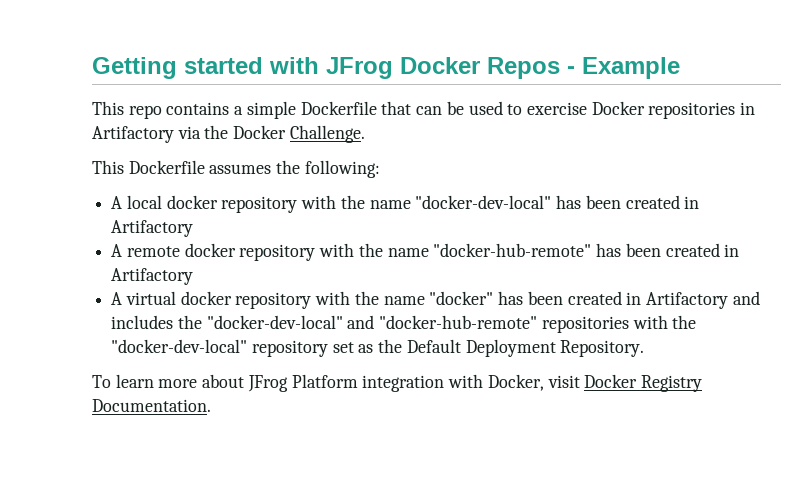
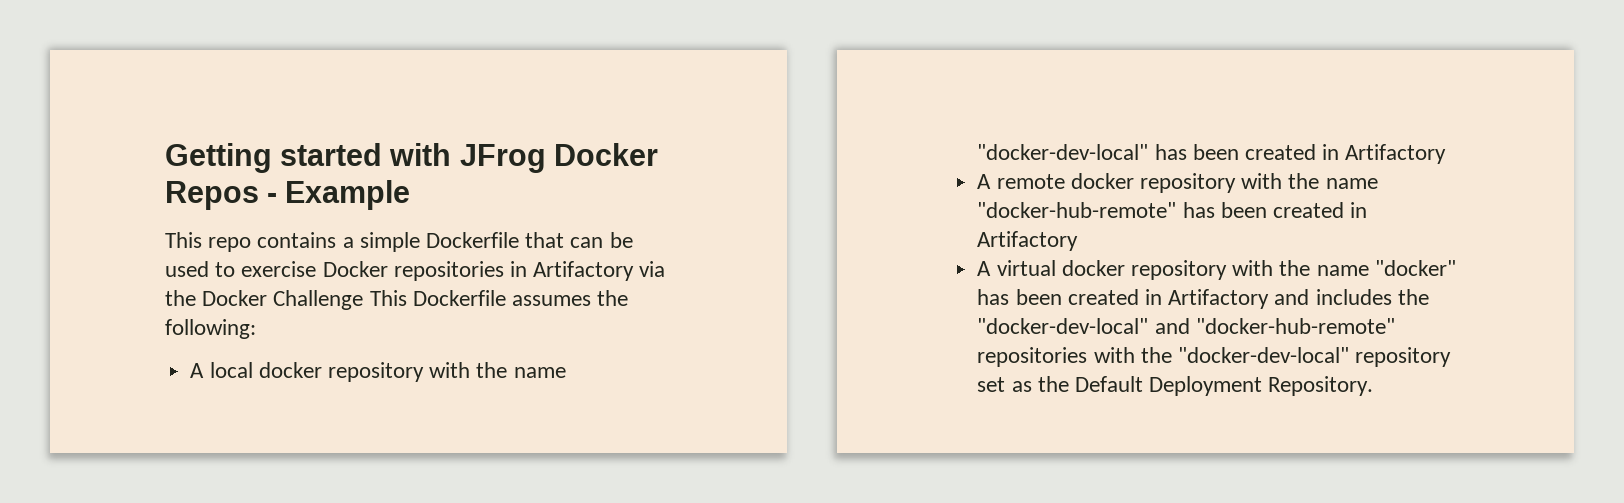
- This repo contains a simple Dockerfile that can be used to exercise Docker repositories in Artifactory via the Docker Challenge.
- This Dockerfile assumes the following:
+ This repo contains a simple Dockerfile that can be used to exercise Docker repositories in Artifactory via the Docker Challenge This Dockerfile assumes the following:
- To learn more about JFrog Platform integration with Docker, visit Docker Registry Documentation.

